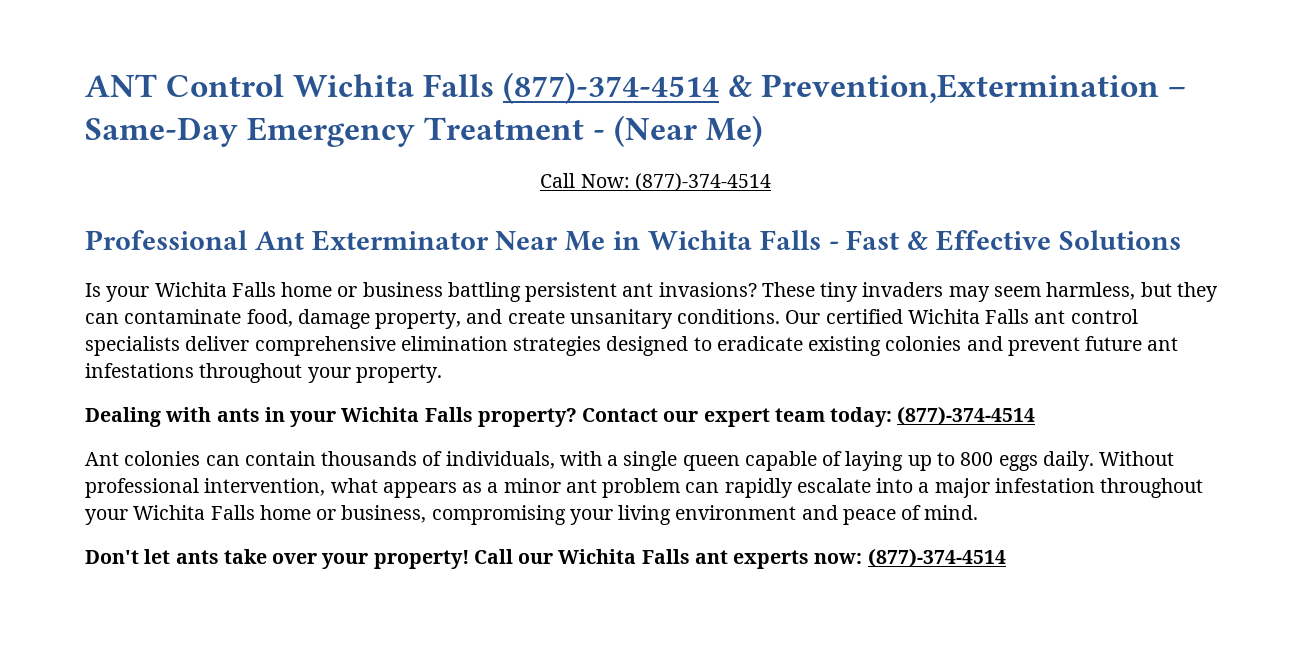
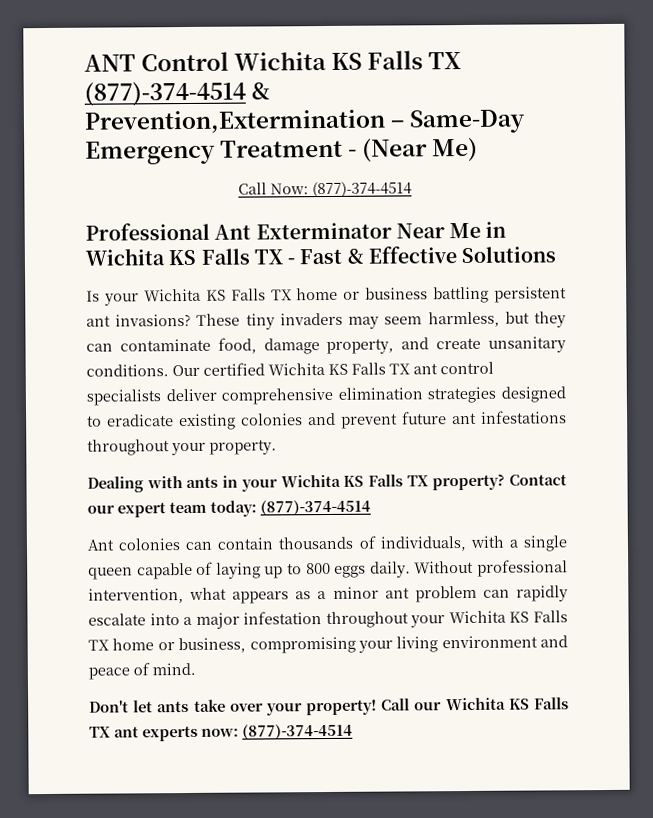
- ANT Control Wichita Falls (877)-374-4514 & Prevention,Extermination – Same-Day Emergency Treatment - (Near Me)
+ ANT Control Wichita KS Falls TX (877)-374-4514 & Prevention,Extermination – Same-Day Emergency Treatment - (Near Me)
- Professional Ant Exterminator Near Me in Wichita Falls - Fast & Effective Solutions
+ Professional Ant Exterminator Near Me in Wichita KS Falls TX - Fast & Effective Solutions
- Is your Wichita Falls home or business battling persistent ant invasions?
+ Is your Wichita KS Falls TX home or business battling persistent ant invasions?
- Our certified Wichita Falls ant control specialists deliver comprehensive elimination strategies designed to eradicate existing colonies and prevent future ant infestations throughout your property.
+ Our certified Wichita KS Falls TX ant control specialists deliver comprehensive elimination strategies designed to eradicate existing colonies and prevent future ant infestations throughout your property.
- Dealing with ants in your Wichita Falls property?
+ Dealing with ants in your Wichita KS Falls TX property?
- Without professional intervention, what appears as a minor ant problem can rapidly escalate into a major infestation throughout your Wichita Falls home or business, compromising your living environment and peace of mind.
+ Without professional intervention, what appears as a minor ant problem can rapidly escalate into a major infestation throughout your Wichita KS Falls TX home or business, compromising your living environment and peace of mind.
- Call our Wichita Falls ant experts now: (877)-374-4514
+ Call our Wichita KS Falls TX ant experts now: (877)-374-4514

